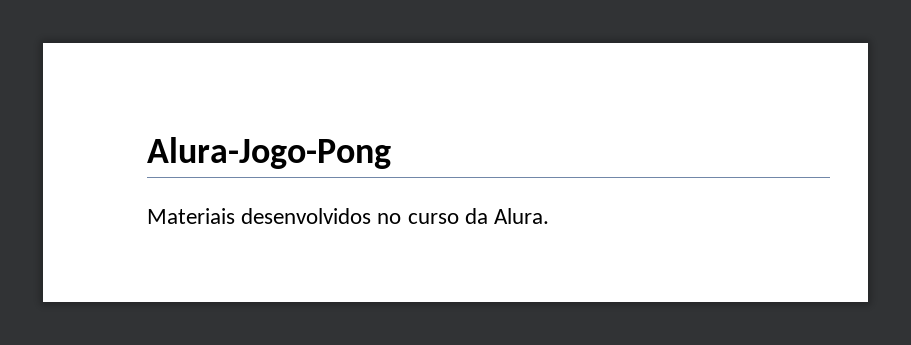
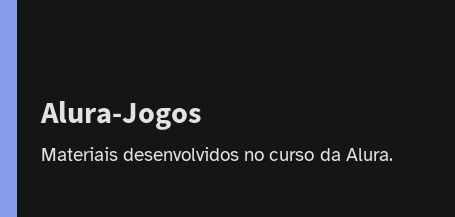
- Alura-Jogo-Pong
+ Alura-Jogos

